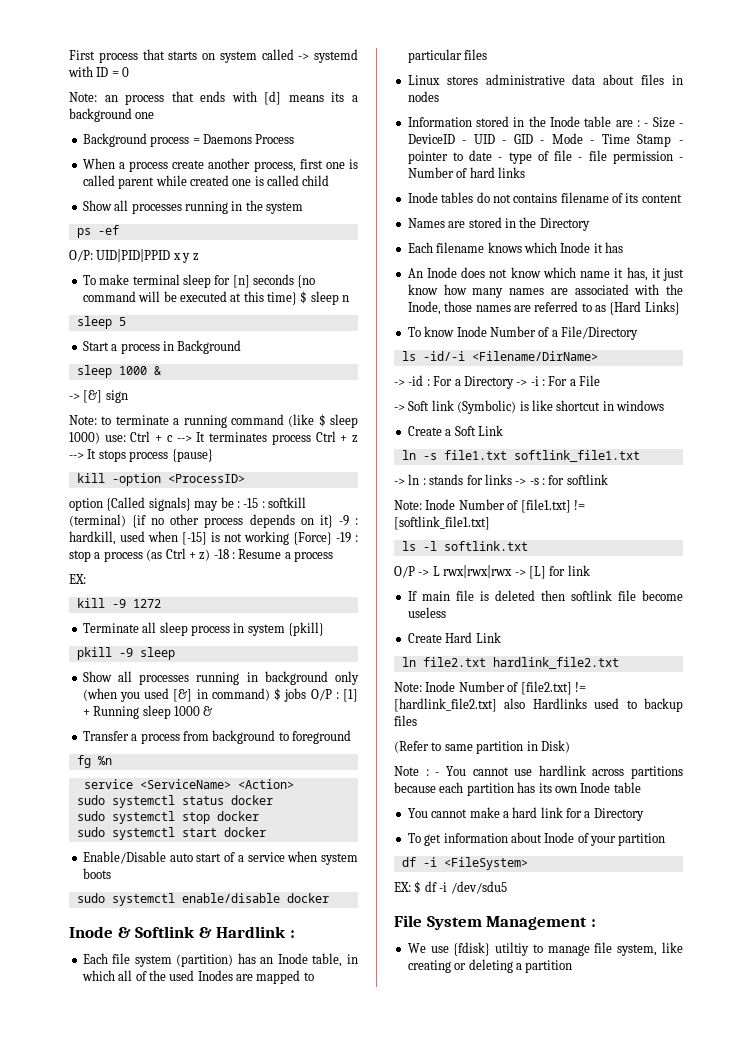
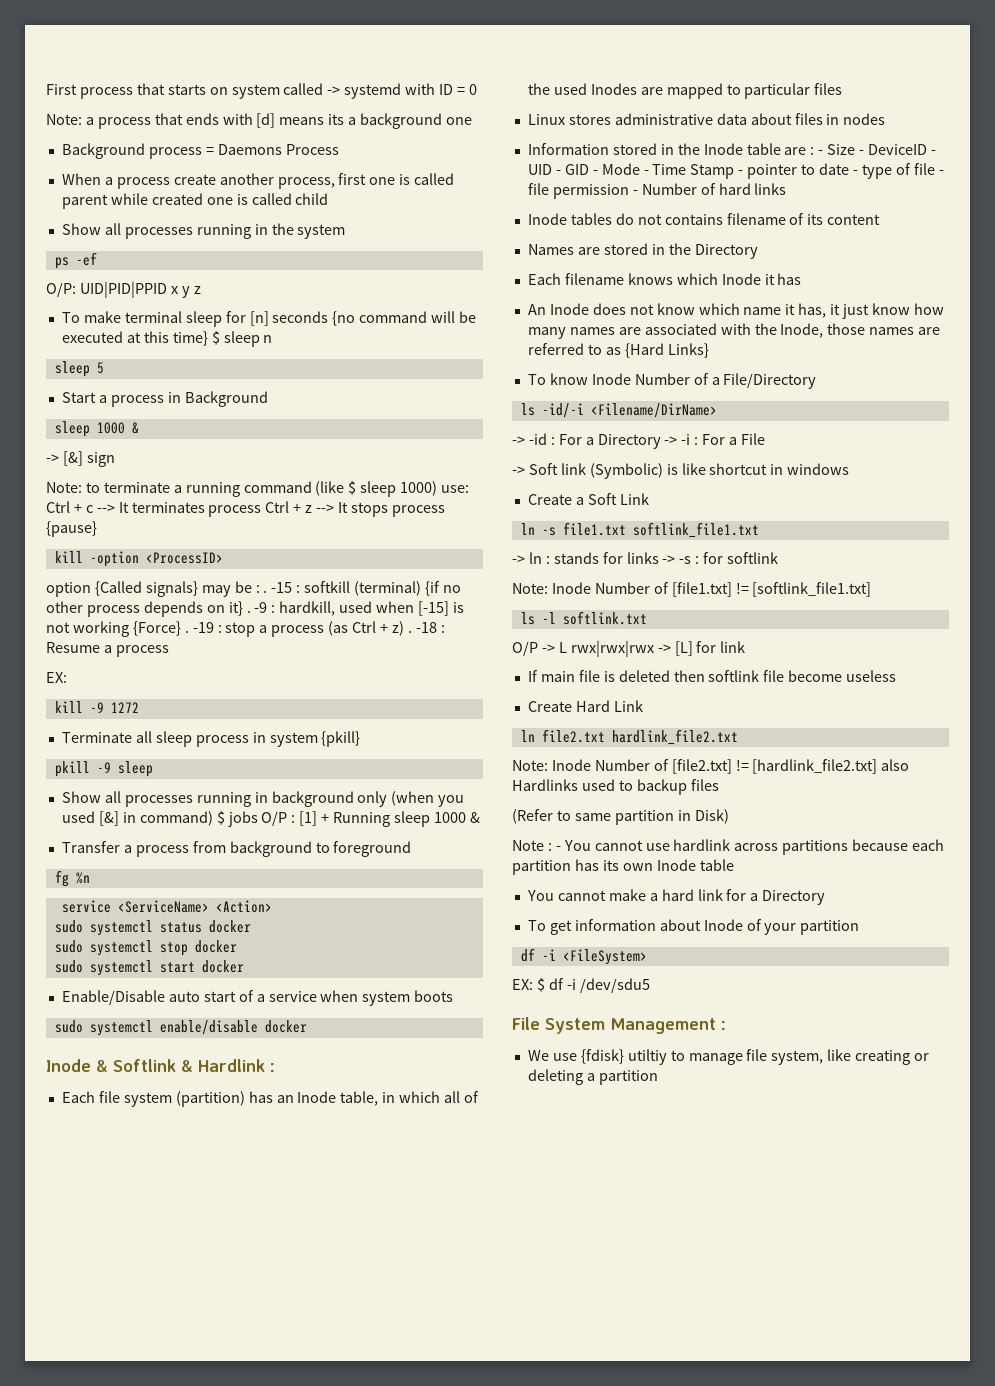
- Note: an process that ends with [d] means its a background one
+ Note: a process that ends with [d] means its a background one
- option {Called signals} may be : -15 : softkill (terminal) {if no other process depends on it} -9 : hardkill, used when [-15] is not working {Force} -19 : stop a process (as Ctrl + z) -18 : Resume a process
+ option {Called signals} may be : . -15 : softkill (terminal) {if no other process depends on it} . -9 : hardkill, used when [-15] is not working {Force} . -19 : stop a process (as Ctrl + z) . -18 : Resume a process

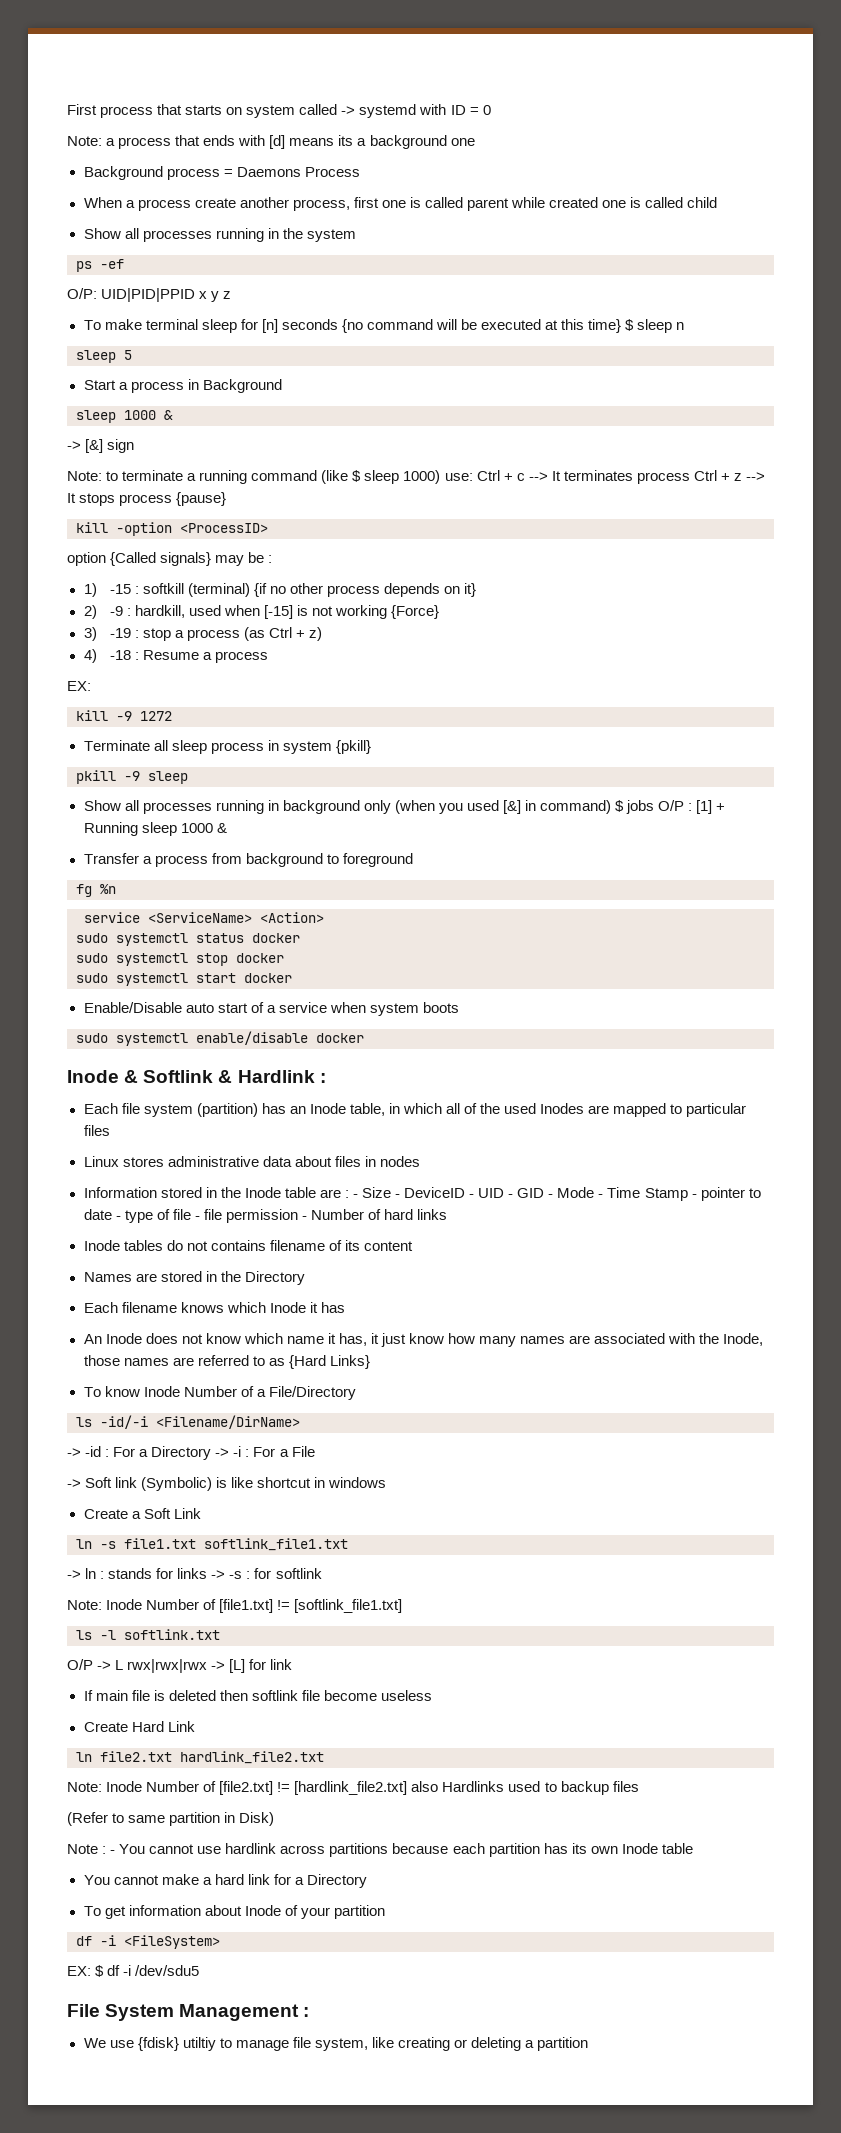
- option {Called signals} may be : . -15 : softkill (terminal) {if no other process depends on it} . -9 : hardkill, used when [-15] is not working {Force} . -19 : stop a process (as Ctrl + z) . -18 : Resume a process
+ option {Called signals} may be :
+ 1) -15 : softkill (terminal) {if no other process depends on it}
+ 2) -9 : hardkill, used when [-15] is not working {Force}
+ 3) -19 : stop a process (as Ctrl + z)
+ 4) -18 : Resume a process

